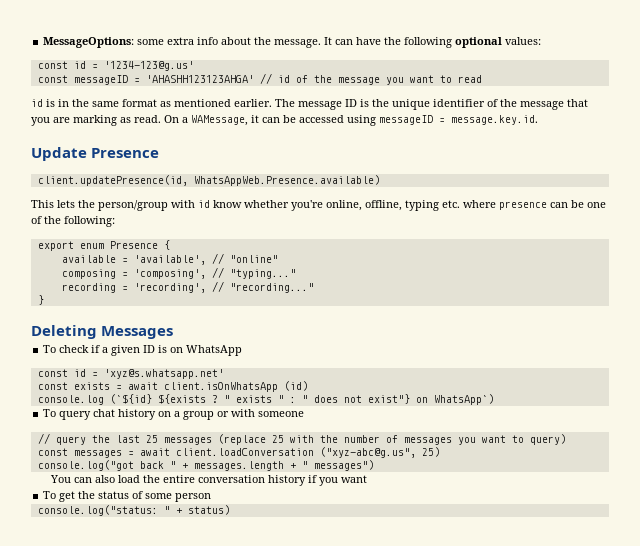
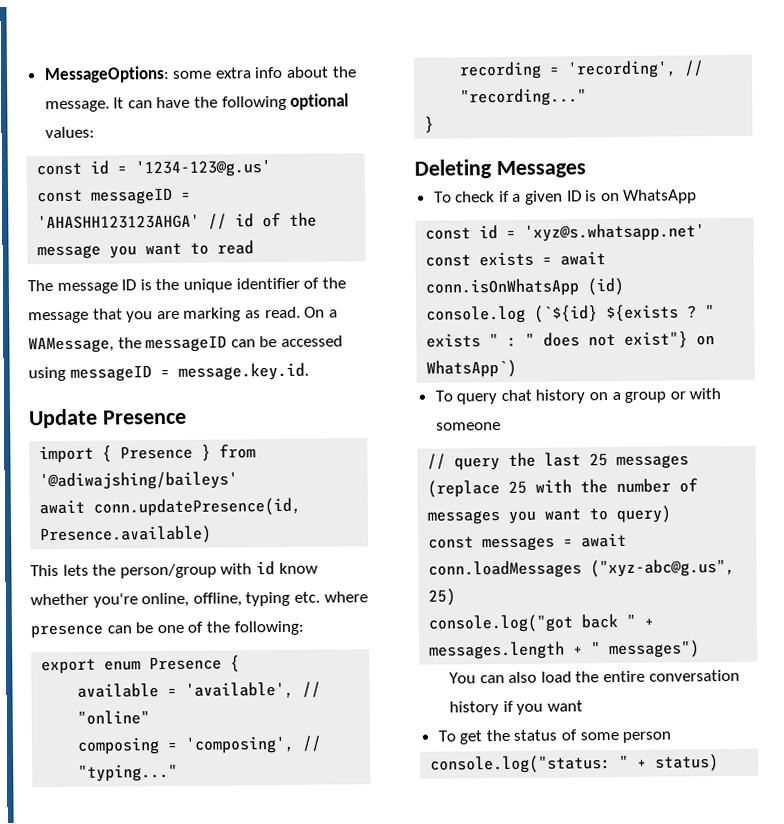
- id is in the same format as mentioned earlier.
- On a WAMessage, it can be accessed using messageID = message.key.id.
+ On a WAMessage, the messageID can be accessed using messageID = message.key.id.
- client.updatePresence(id, WhatsAppWeb.Presence.available)
+ import { Presence } from '@adiwajshing/baileys'
+ await conn.updatePresence(id, Presence.available)
- const exists = await client.isOnWhatsApp (id)
+ const exists = await conn.isOnWhatsApp (id)
- const messages = await client.loadConversation ("xyz-abc@g.us", 25)
+ const messages = await conn.loadMessages ("xyz-abc@g.us", 25)

